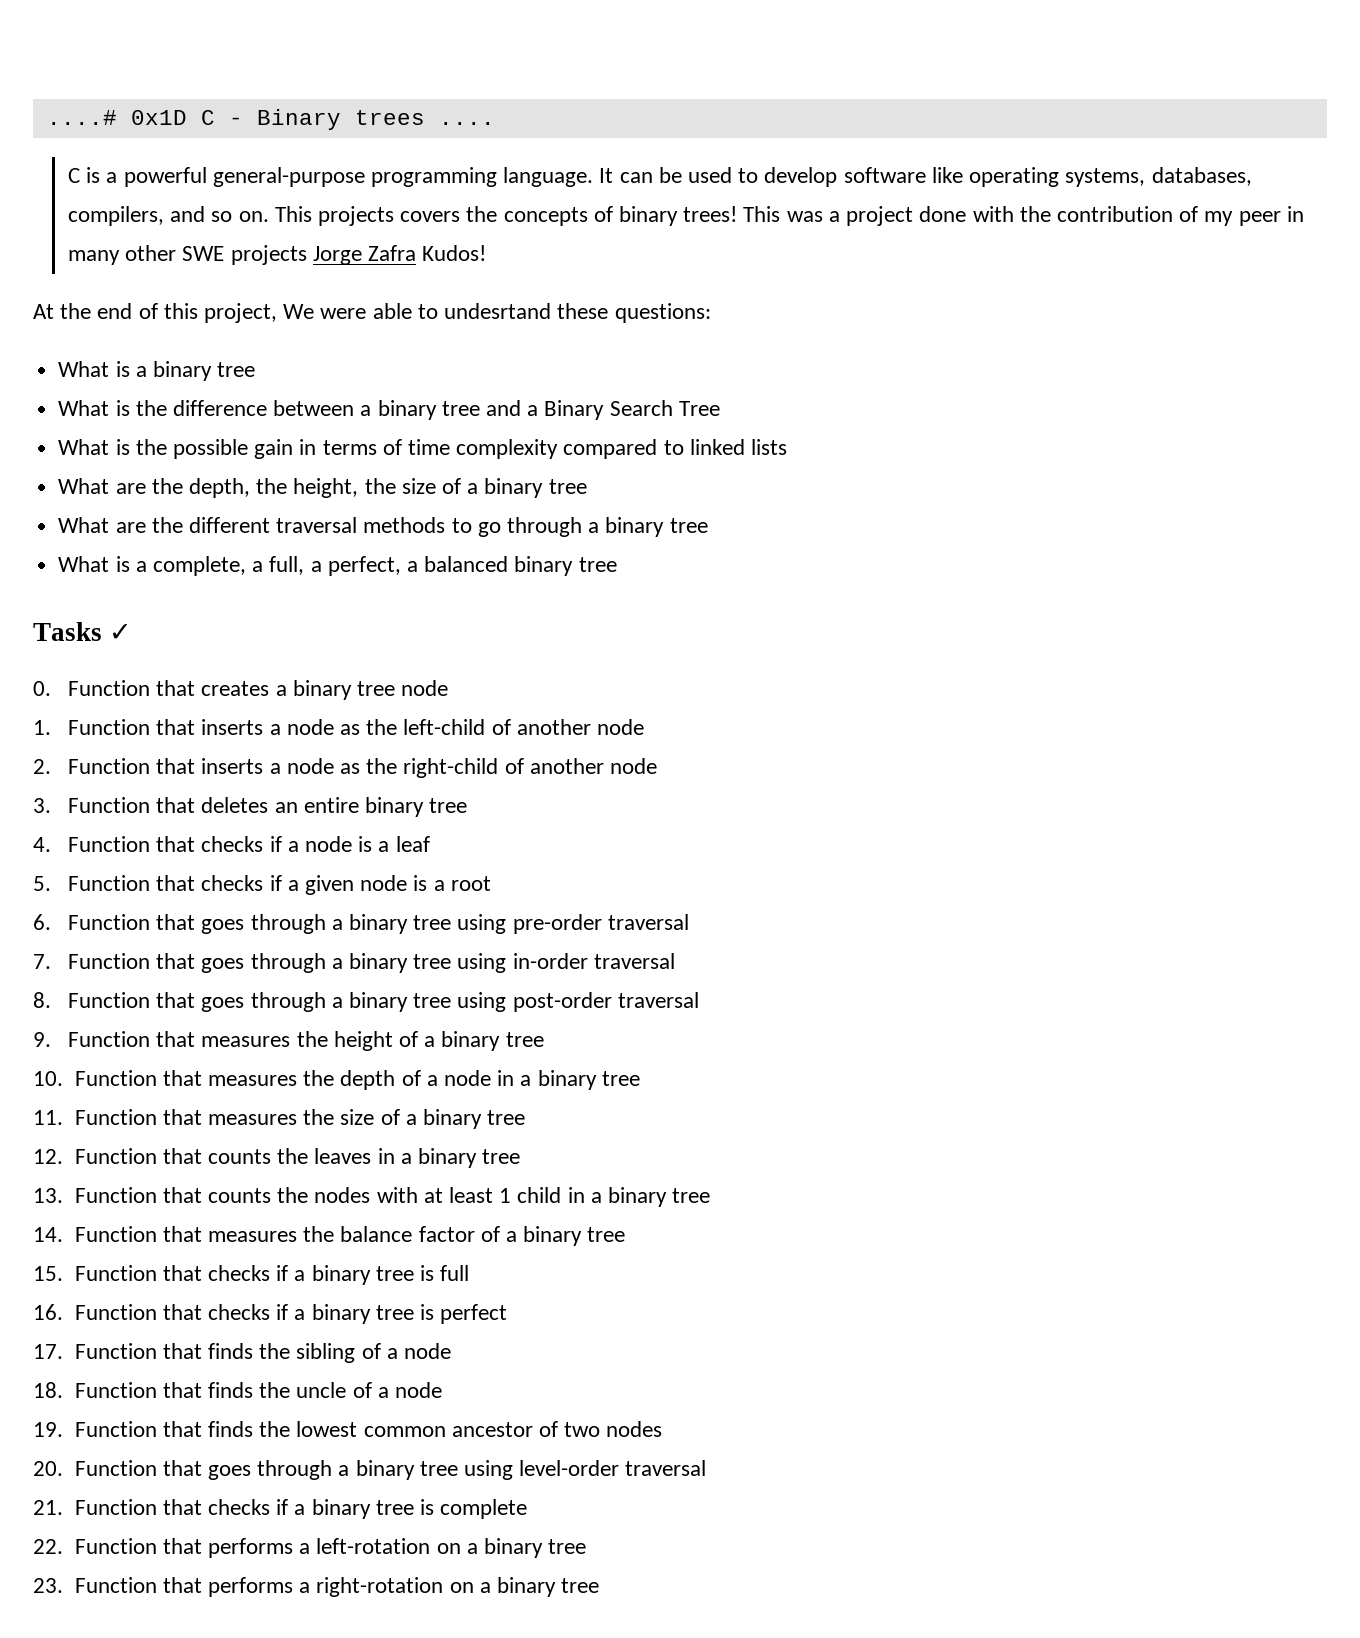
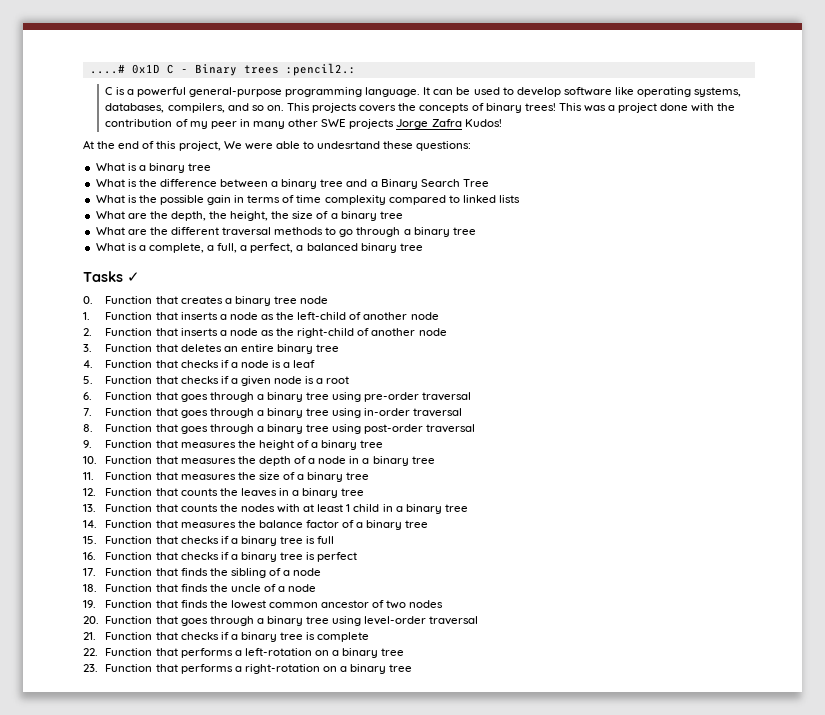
- ....# 0x1D C - Binary trees ....
+ ....# 0x1D C - Binary trees :pencil2.:

